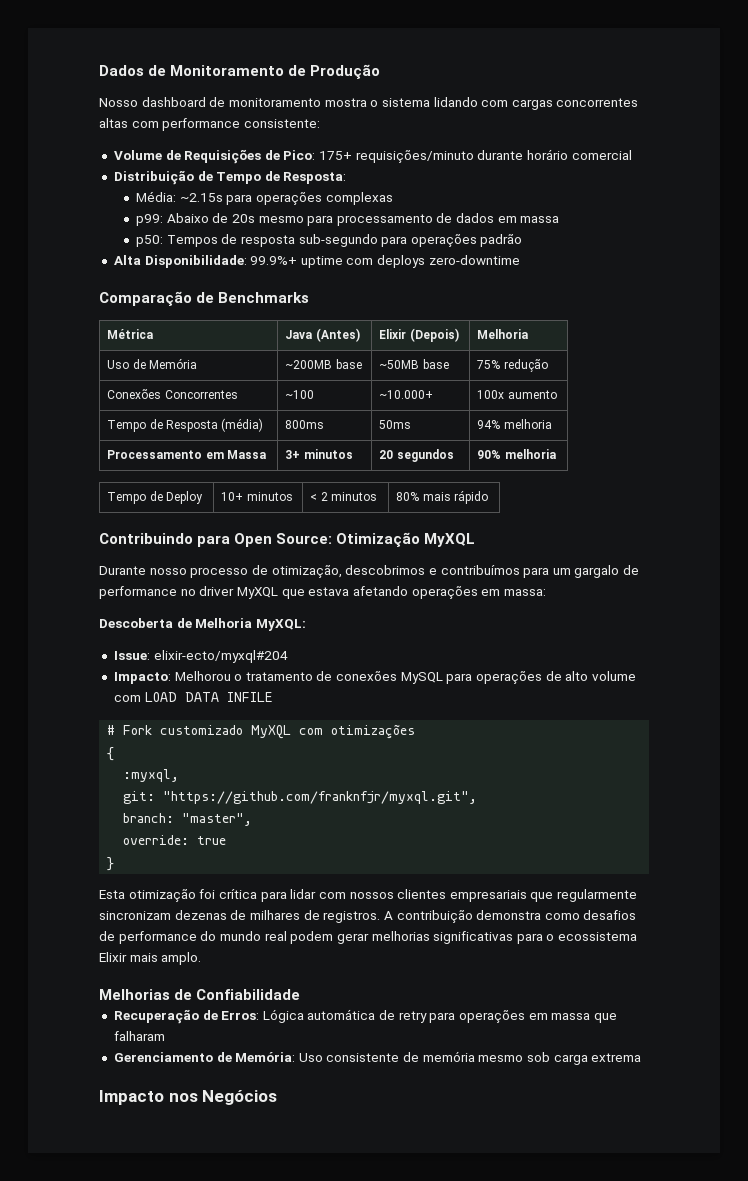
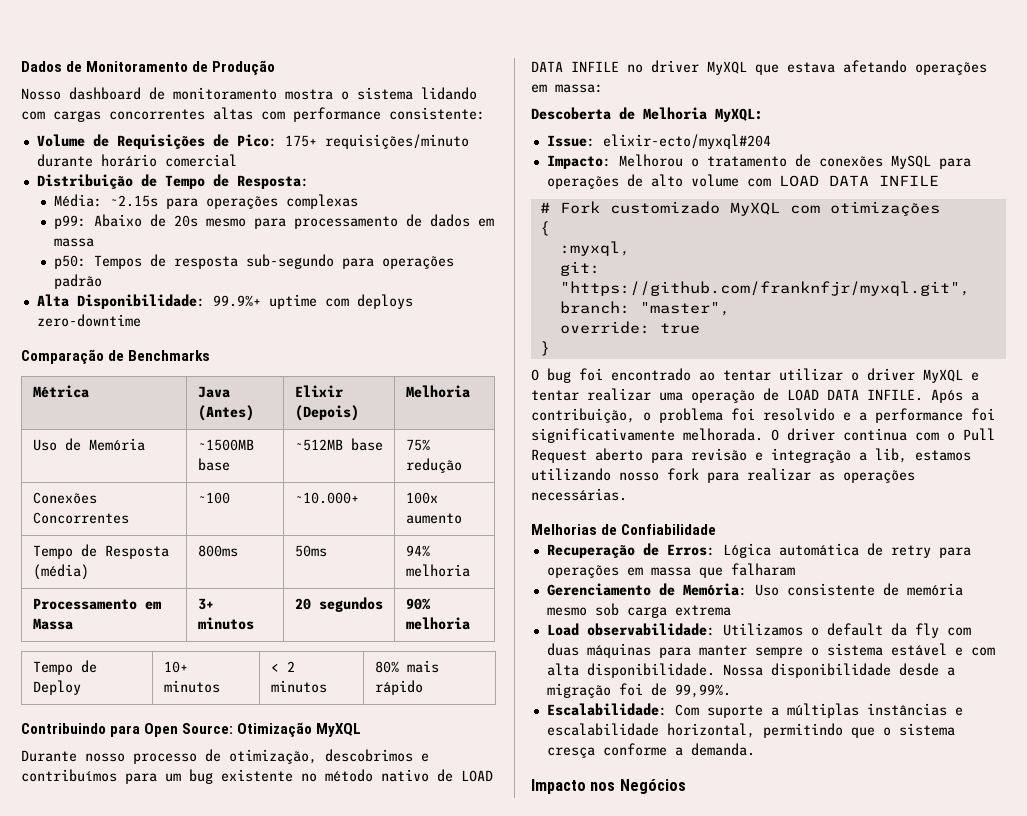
- Uso de Memória | ~200MB base | ~50MB base | 75% redução
+ Uso de Memória | ~1500MB base | ~512MB base | 75% redução
- Durante nosso processo de otimização, descobrimos e contribuímos para um gargalo de performance no driver MyXQL que estava afetando operações em massa:
+ Durante nosso processo de otimização, descobrimos e contribuímos para um bug existente no método nativo de LOAD DATA INFILE no driver MyXQL que estava afetando operações em massa:
- Esta otimização foi crítica para lidar com nossos clientes empresariais que regularmente sincronizam dezenas de milhares de registros. A contribuição demonstra como desafios de performance do mundo real podem gerar melhorias significativas para o ecossistema Elixir mais amplo.
+ O bug foi encontrado ao tentar utilizar o driver MyXQL e tentar realizar uma operação de LOAD DATA INFILE. Após a contribuição, o problema foi resolvido e a performance foi significativamente melhorada. O driver continua com o Pull Request aberto para revisão e integração a lib, estamos utilizando nosso fork para realizar as operações necessárias.
+ Load observabilidade: Utilizamos o default da fly com duas máquinas para manter sempre o sistema estável e com alta disponibilidade. Nossa disponibilidade desde a migração foi de 99,99%.
+ Escalabilidade: Com suporte a múltiplas instâncias e escalabilidade horizontal, permitindo que o sistema cresça conforme a demanda.

